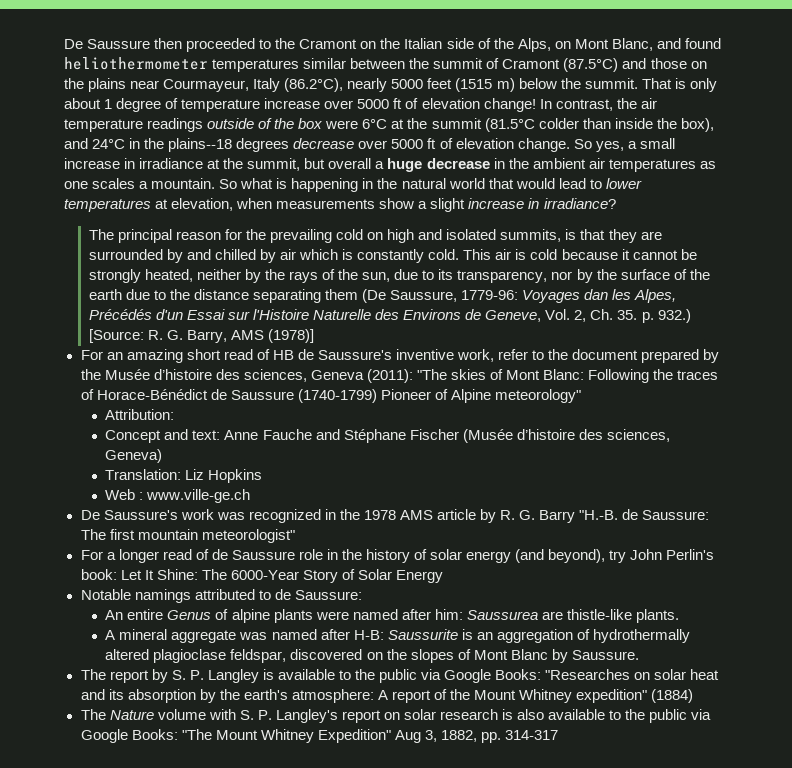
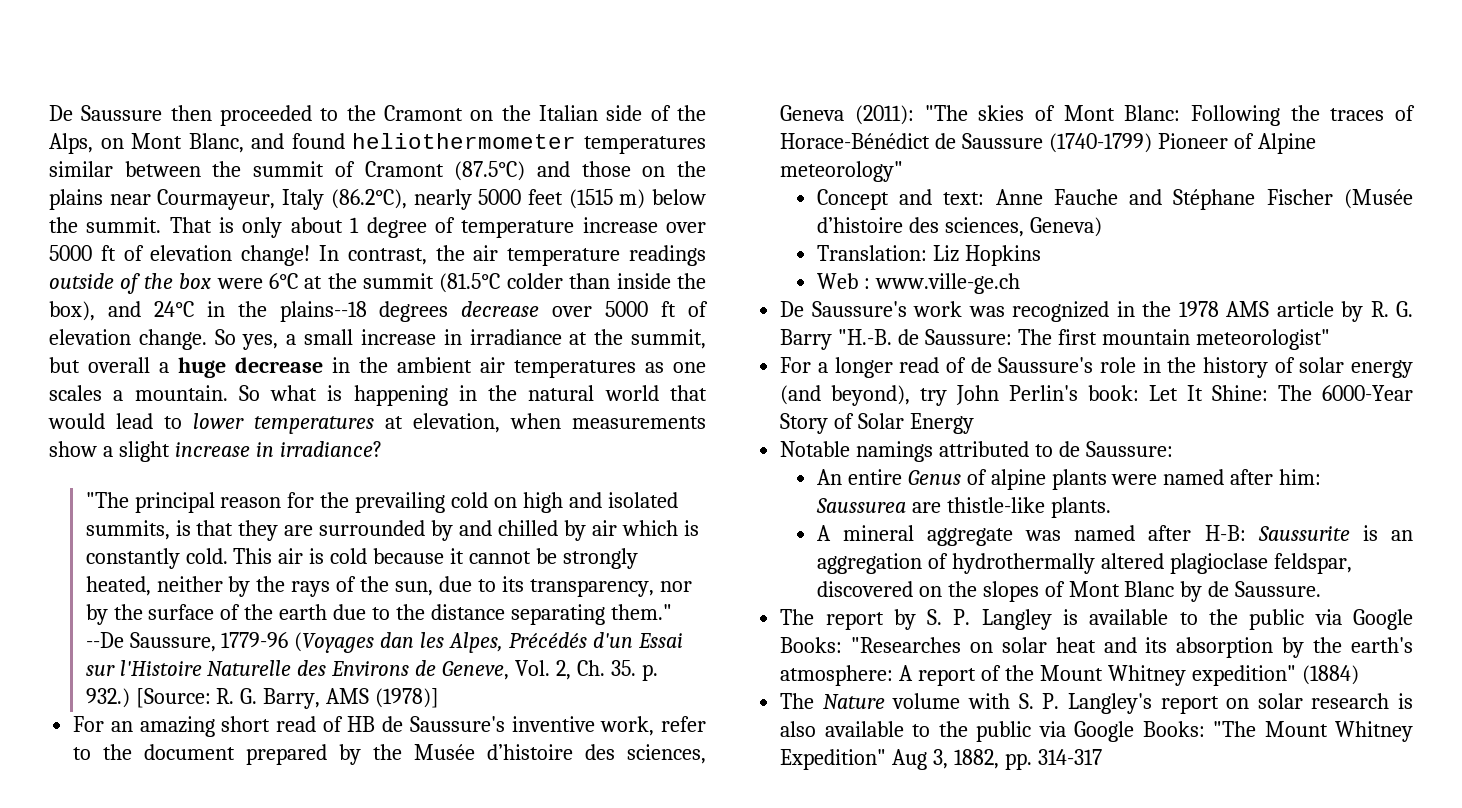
- The principal reason for the prevailing cold on high and isolated summits, is that they are surrounded by and chilled by air which is constantly cold.
+ "The principal reason for the prevailing cold on high and isolated summits, is that they are surrounded by and chilled by air which is constantly cold.
- This air is cold because it cannot be strongly heated, neither by the rays of the sun, due to its transparency, nor by the surface of the earth due to the distance separating them (De Saussure, 1779-96: Voyages dan les Alpes, Précédés d'un Essai sur l'Histoire Naturelle des Environs de Geneve, Vol. 2, Ch. 35. p. 932.) [Source: R. G. Barry, AMS (1978)]
+ This air is cold because it cannot be strongly heated, neither by the rays of the sun, due to its transparency, nor by the surface of the earth due to the distance separating them." --De Saussure, 1779-96 (Voyages dan les Alpes, Précédés d'un Essai sur l'Histoire Naturelle des Environs de Geneve, Vol. 2, Ch. 35. p. 932.) [Source: R. G. Barry, AMS (1978)]
- Attribution:
- For a longer read of de Saussure role in the history of solar energy (and beyond), try John Perlin's book: Let It Shine: The 6000-Year Story of Solar Energy
+ For a longer read of de Saussure's role in the history of solar energy (and beyond), try John Perlin's book: Let It Shine: The 6000-Year Story of Solar Energy
- A mineral aggregate was named after H-B: Saussurite is an aggregation of hydrothermally altered plagioclase feldspar, discovered on the slopes of Mont Blanc by Saussure.
+ A mineral aggregate was named after H-B: Saussurite is an aggregation of hydrothermally altered plagioclase feldspar, discovered on the slopes of Mont Blanc by de Saussure.

